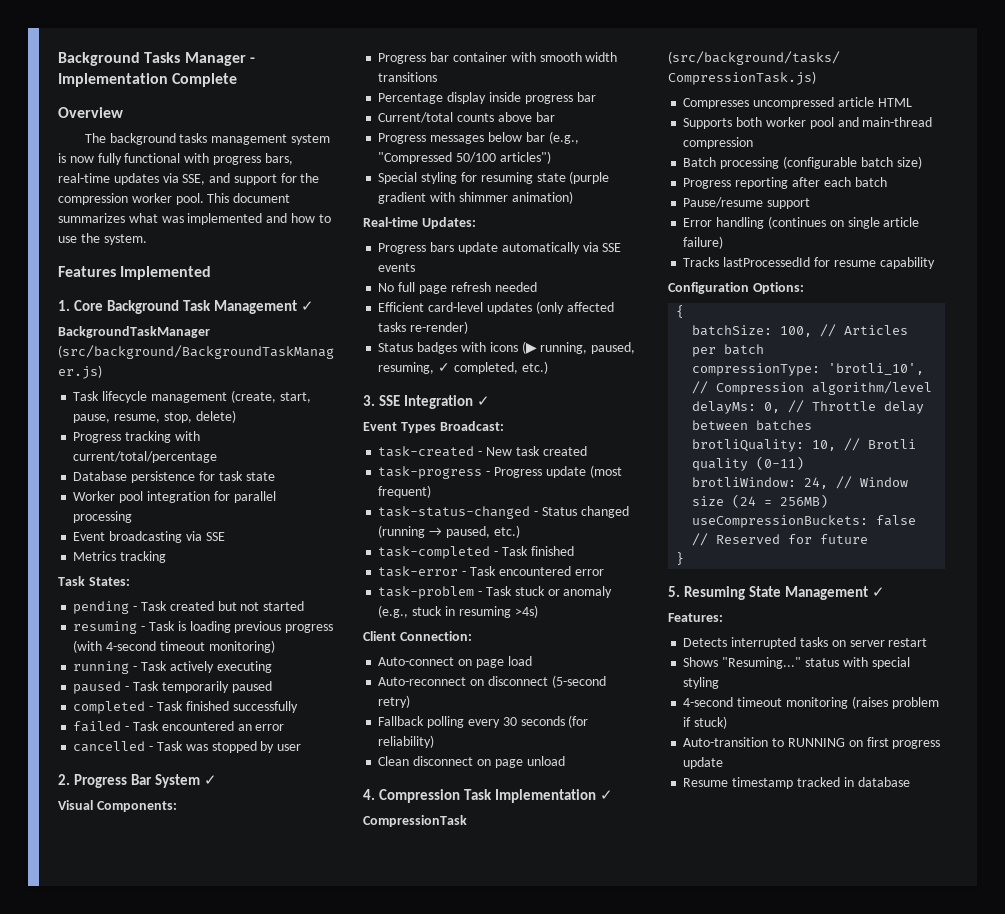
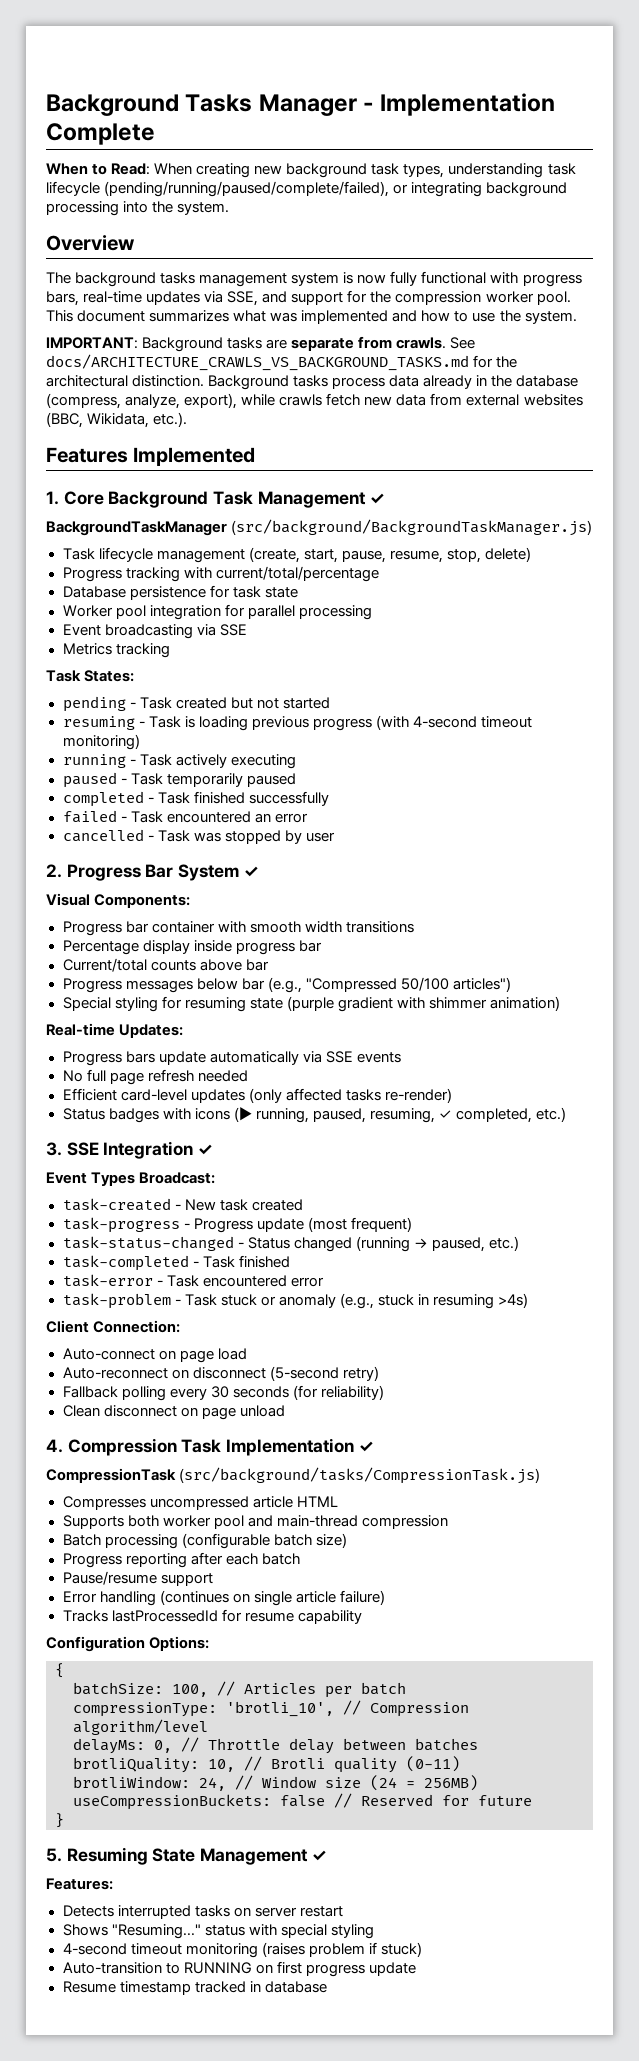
+ When to Read: When creating new background task types, understanding task lifecycle (pending/running/paused/complete/failed), or integrating background processing into the system.
+ IMPORTANT: Background tasks are separate from crawls. See docs/ARCHITECTURE_CRAWLS_VS_BACKGROUND_TASKS.md for the architectural distinction. Background tasks process data already in the database (compress, analyze, export), while crawls fetch new data from external websites (BBC, Wikidata, etc.).

